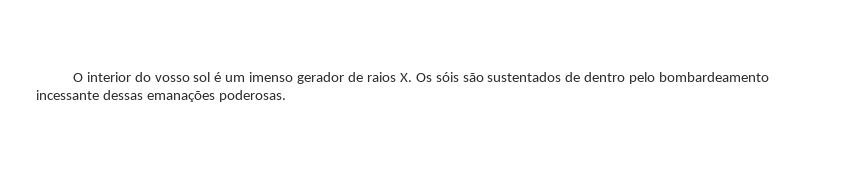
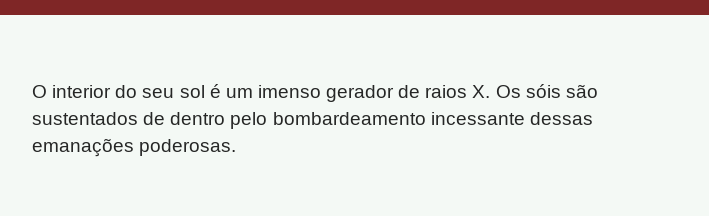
- O interior do vosso sol é um imenso gerador de raios X. Os sóis são sustentados de dentro pelo bombardeamento incessante dessas emanações poderosas.
+ O interior do seu sol é um imenso gerador de raios X. Os sóis são sustentados de dentro pelo bombardeamento incessante dessas emanações poderosas.

